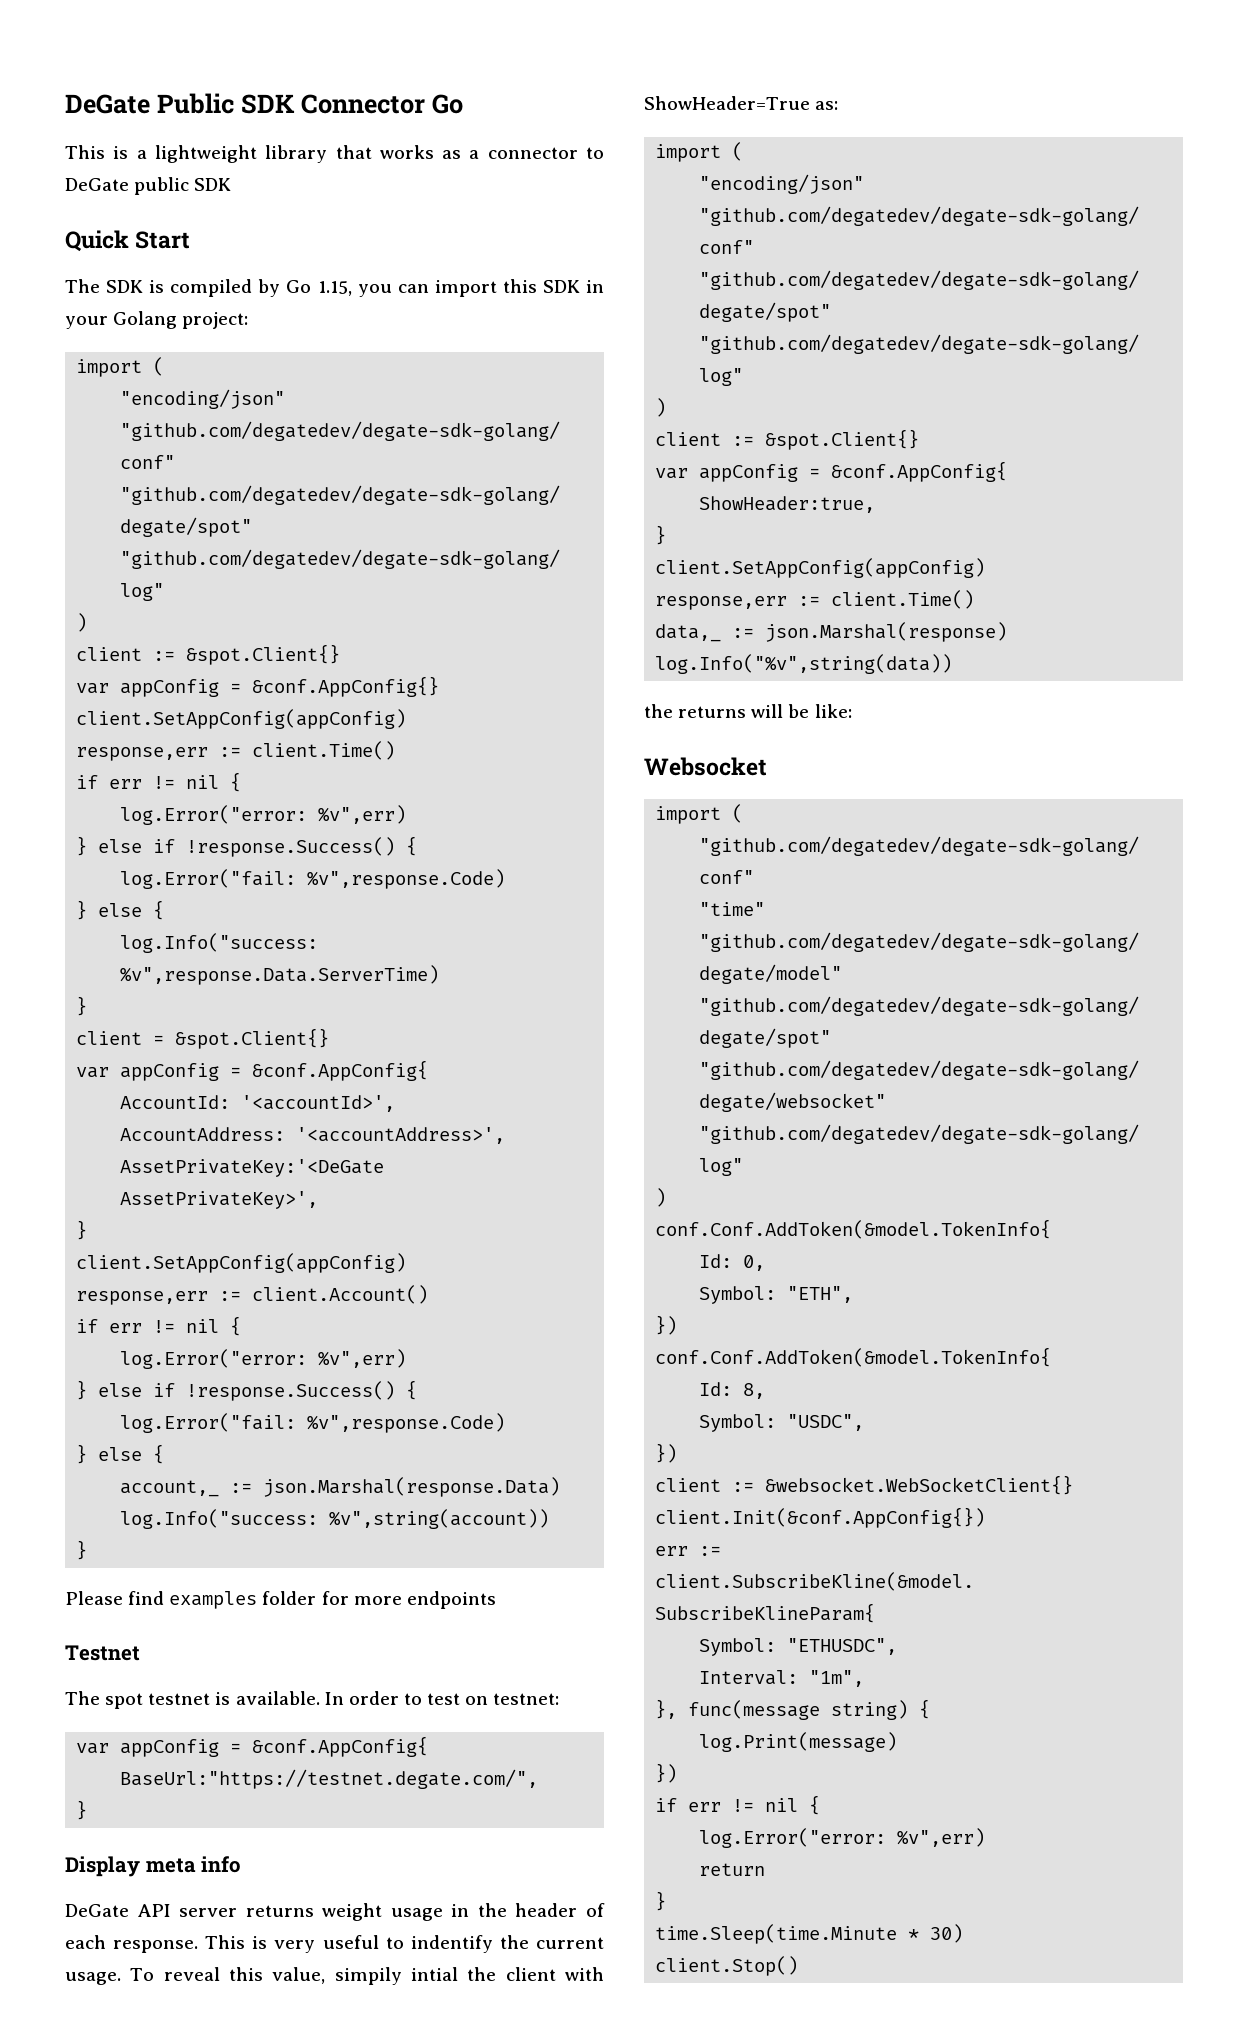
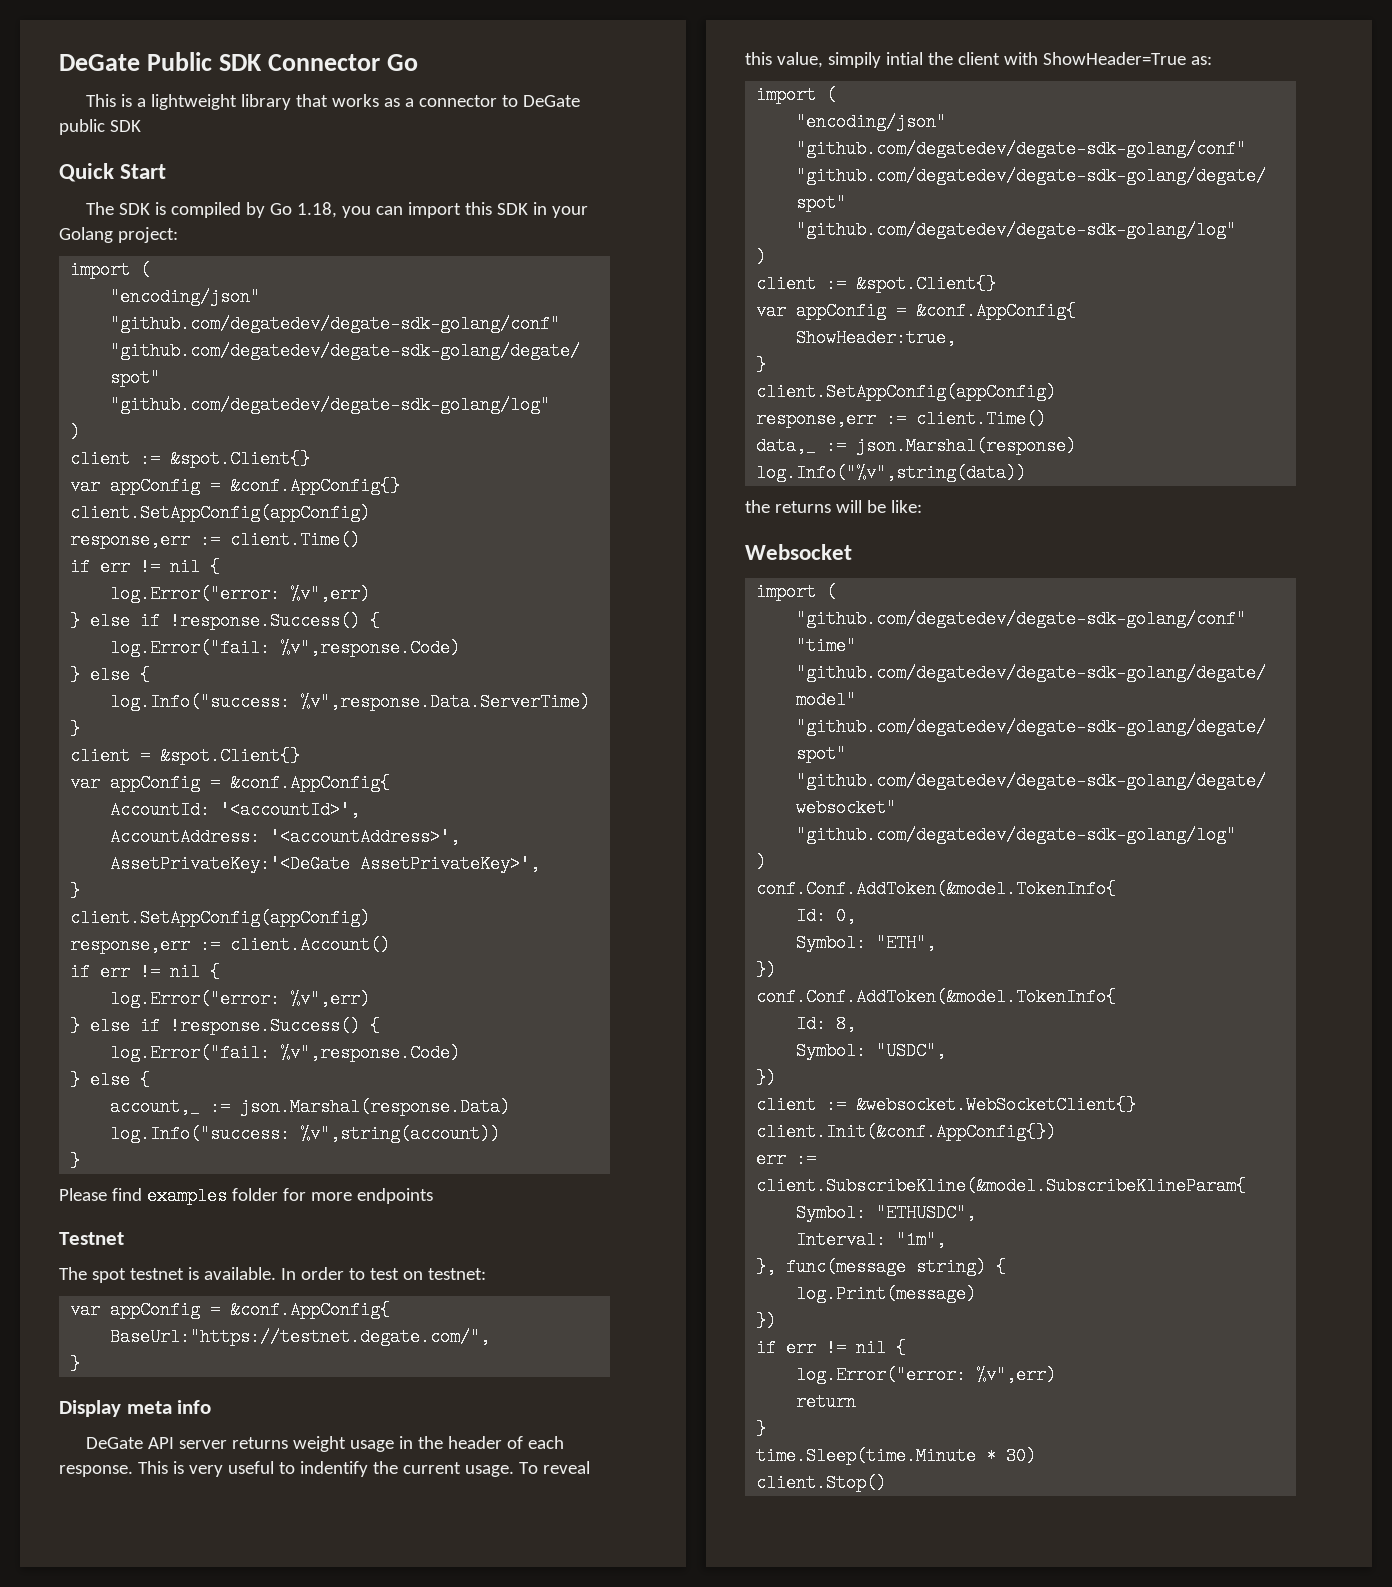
- The SDK is compiled by Go 1.15, you can import this SDK in your Golang project:
+ The SDK is compiled by Go 1.18, you can import this SDK in your Golang project:

